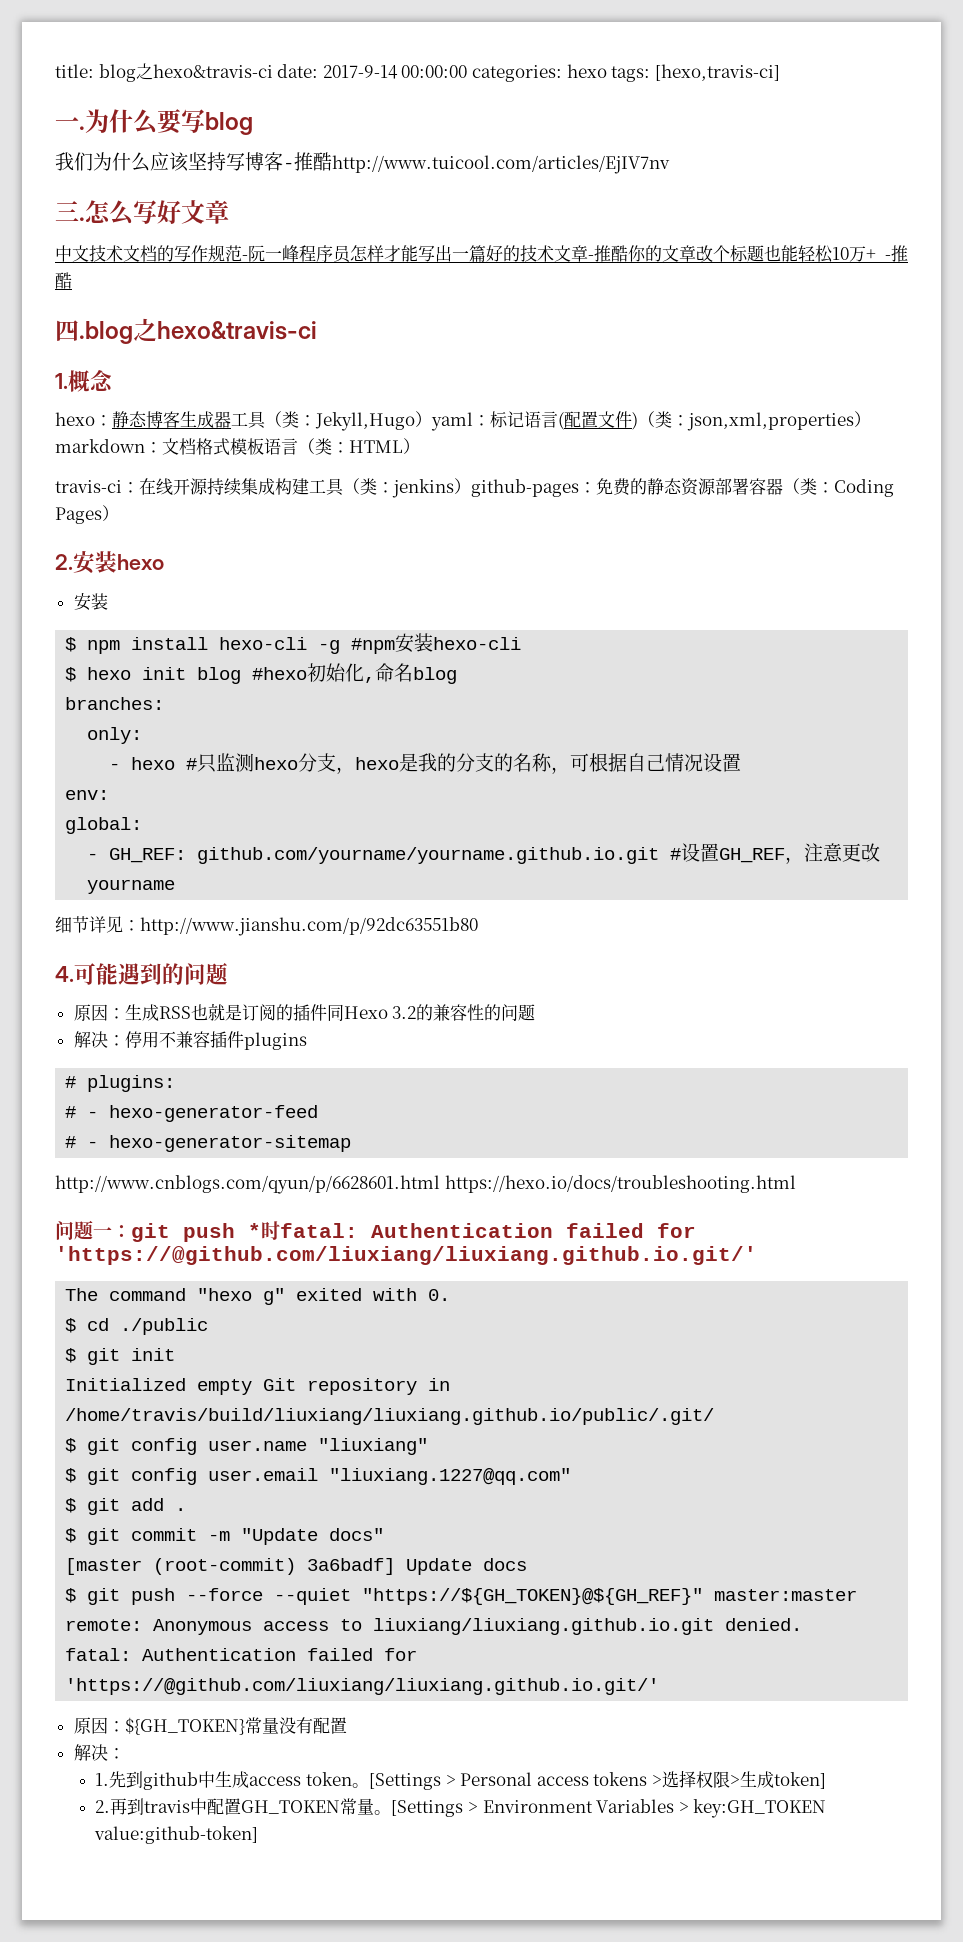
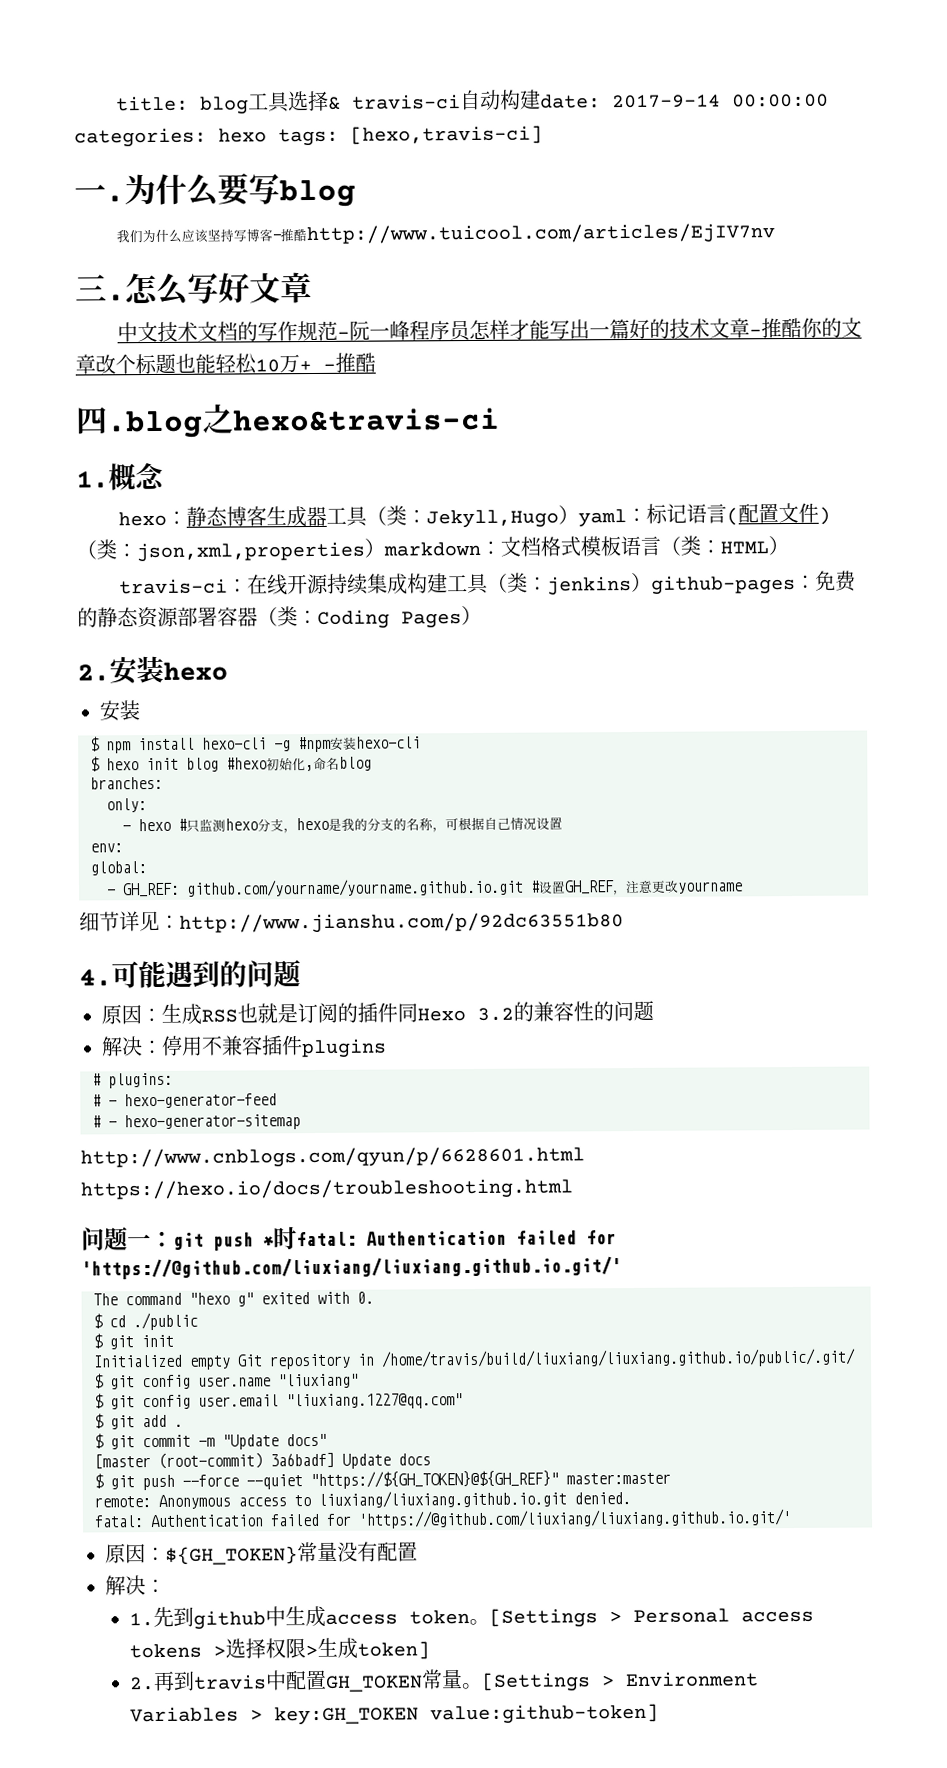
- title: blog之hexo&travis-ci date: 2017-9-14 00:00:00 categories: hexo tags: [hexo,travis-ci]
+ title: blog工具选择& travis-ci自动构建date: 2017-9-14 00:00:00 categories: hexo tags: [hexo,travis-ci]

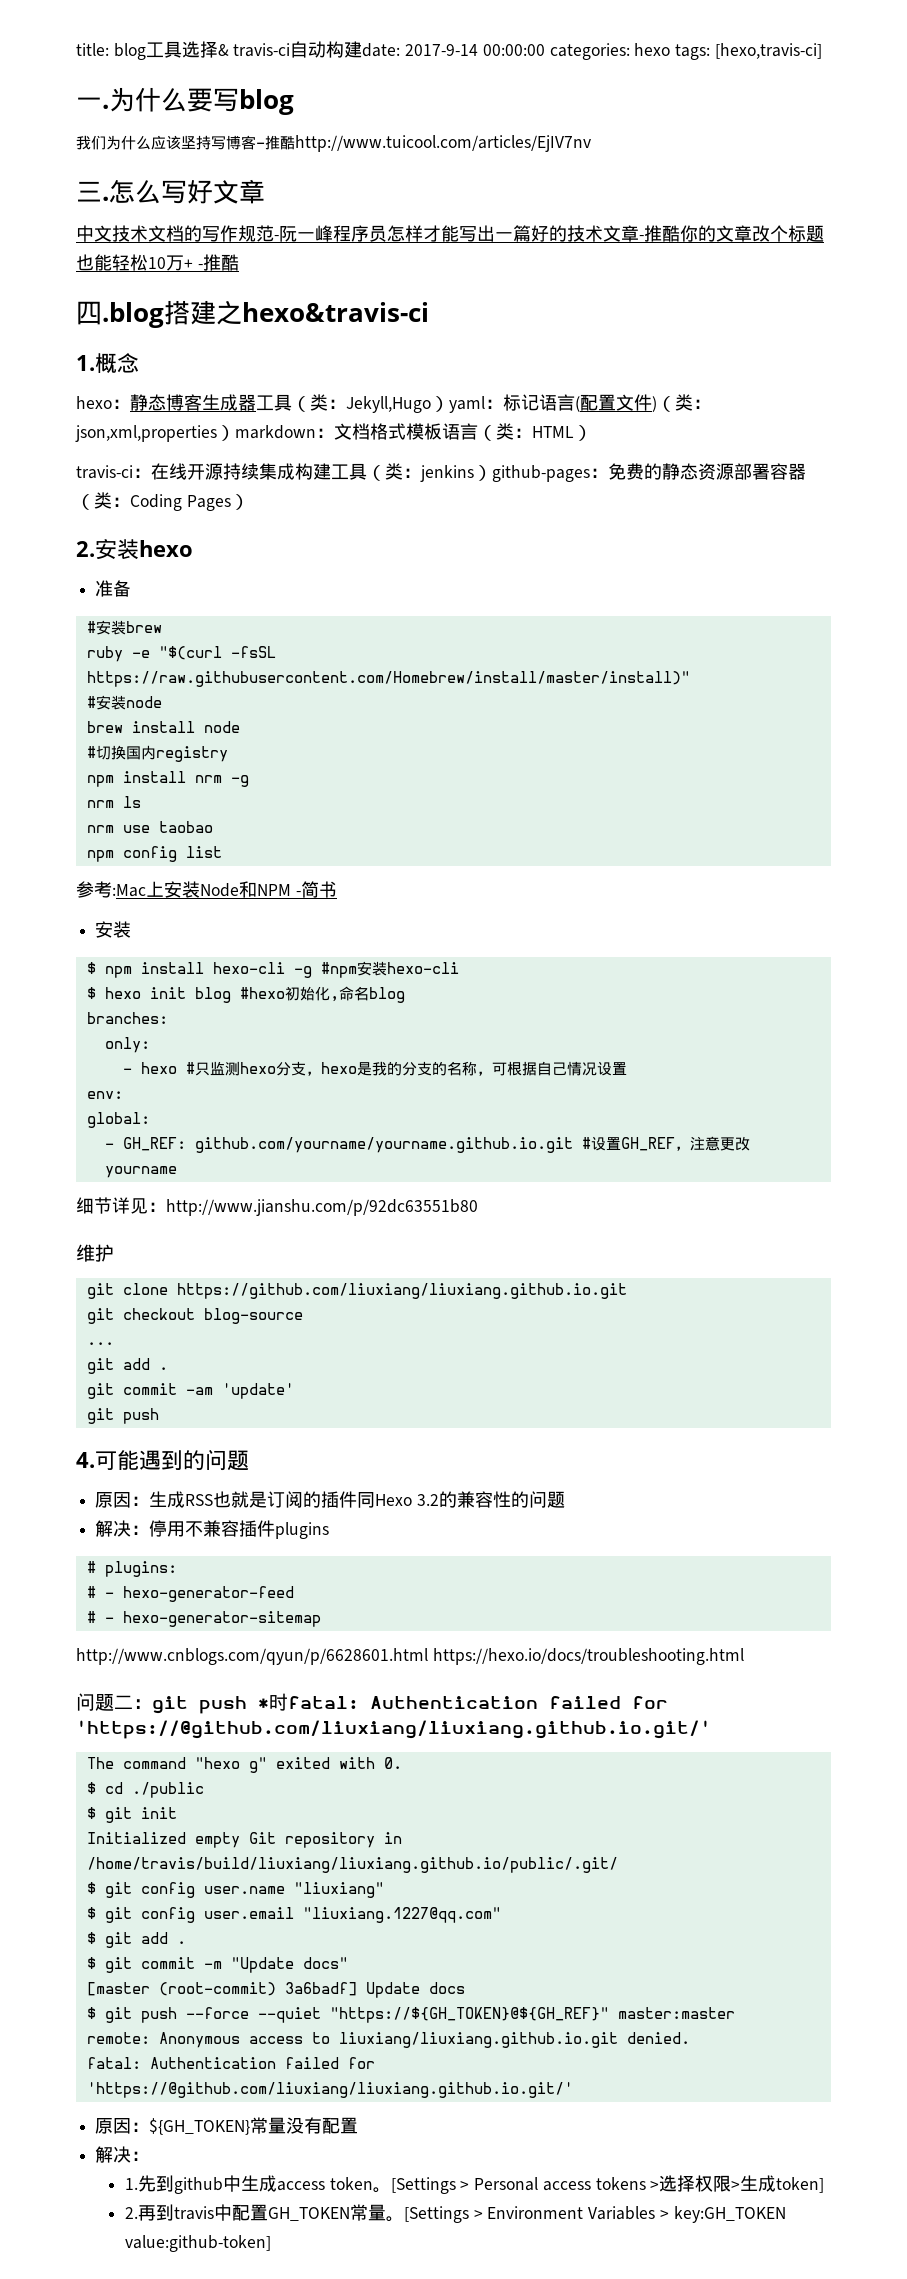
- 四.blog之hexo&travis-ci
+ 四.blog搭建之hexo&travis-ci
+ 准备
+ #安装brew
+ ruby -e "$(curl -fsSL https://raw.githubusercontent.com/Homebrew/install/master/install)"
+ #安装node
+ brew install node
+ #切换国内registry
+ npm install nrm -g
+ nrm ls
+ nrm use taobao
+ npm config list
+ 参考:Mac上安装Node和NPM -简书
+ 维护
+ git clone https://github.com/liuxiang/liuxiang.github.io.git
+ git checkout blog-source
+ ...
+ git add .
+ git commit -am 'update'
+ git push
- 问题一：git push *时fatal: Authentication failed for 'https://@github.com/liuxiang/liuxiang.github.io.git/'
+ 问题二：git push *时fatal: Authentication failed for 'https://@github.com/liuxiang/liuxiang.github.io.git/'

